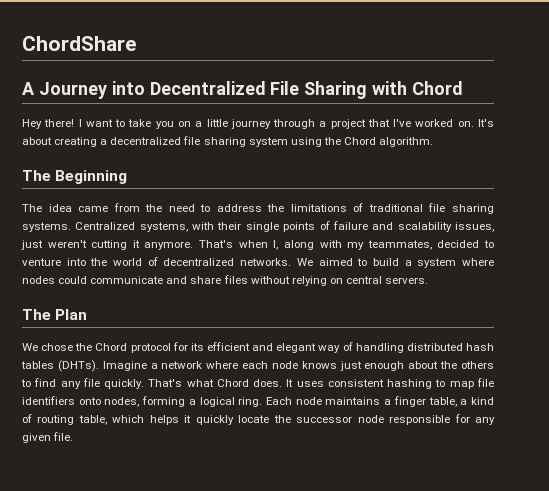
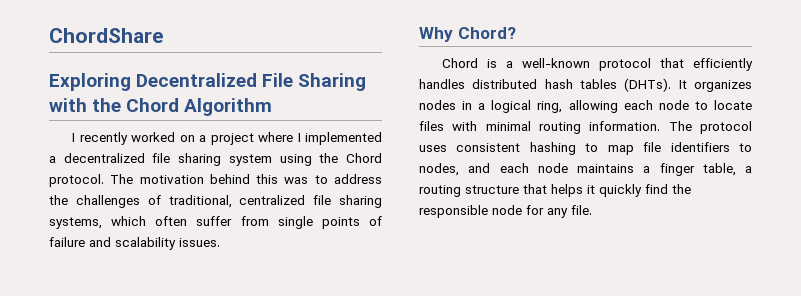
- A Journey into Decentralized File Sharing with Chord
- Hey there! I want to take you on a little journey through a project that I've worked on. It's about creating a decentralized file sharing system using the Chord algorithm.
- The Beginning
- The idea came from the need to address the limitations of traditional file sharing systems. Centralized systems, with their single points of failure and scalability issues, just weren't cutting it anymore. That's when I, along with my teammates, decided to venture into the world of decentralized networks. We aimed to build a system where nodes could communicate and share files without relying on central servers.
- The Plan
- We chose the Chord protocol for its efficient and elegant way of handling distributed hash tables (DHTs). Imagine a network where each node knows just enough about the others to find any file quickly. That's what Chord does. It uses consistent hashing to map file identifiers onto nodes, forming a logical ring. Each node maintains a finger table, a kind of routing table, which helps it quickly locate the successor node responsible for any given file.
+ Exploring Decentralized File Sharing with the Chord Algorithm
+ I recently worked on a project where I implemented a decentralized file sharing system using the Chord protocol. The motivation behind this was to address the challenges of traditional, centralized file sharing systems, which often suffer from single points of failure and scalability issues.
+ Why Chord?
+ Chord is a well-known protocol that efficiently handles distributed hash tables (DHTs). It organizes nodes in a logical ring, allowing each node to locate files with minimal routing information. The protocol uses consistent hashing to map file identifiers to nodes, and each node maintains a finger table, a routing structure that helps it quickly find the responsible node for any file.

